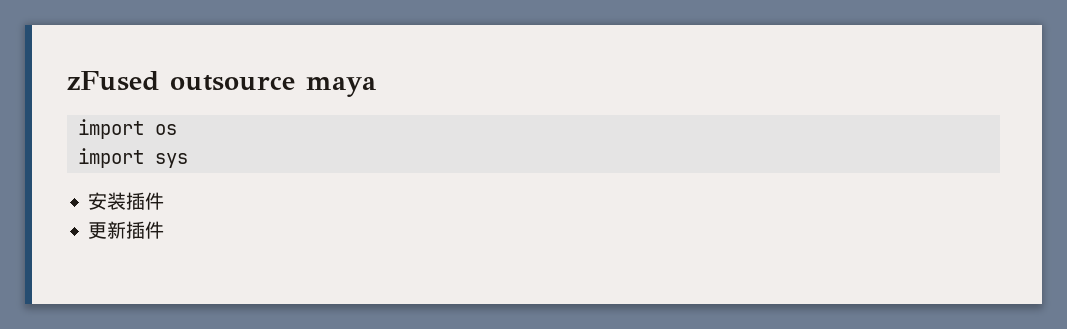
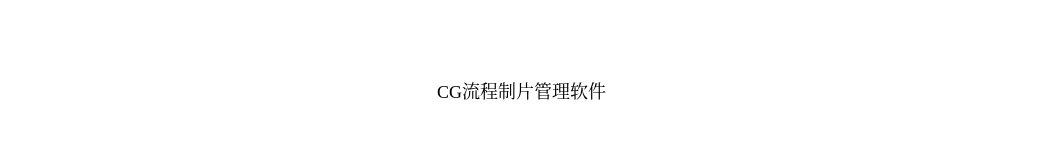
- zFused outsource maya
- import os
- import sys
- 安装插件
- 更新插件
+ CG流程制片管理软件

